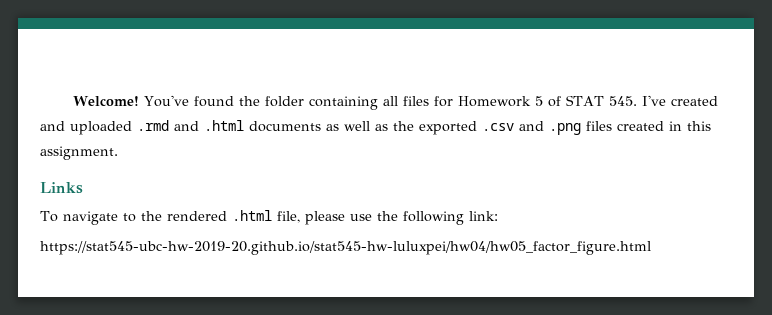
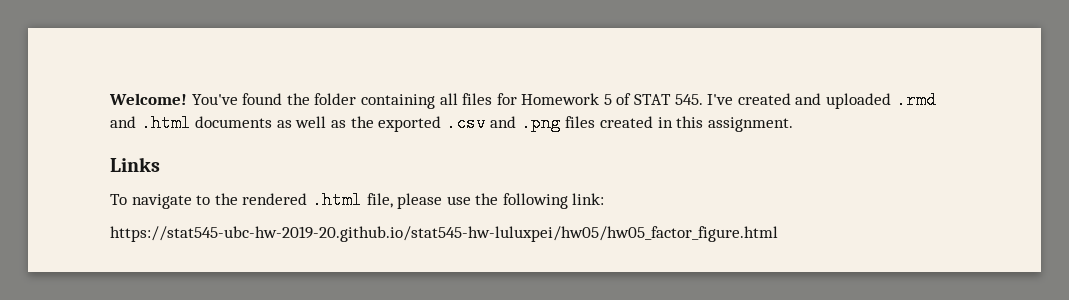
- https://stat545-ubc-hw-2019-20.github.io/stat545-hw-luluxpei/hw04/hw05_factor_figure.html
+ https://stat545-ubc-hw-2019-20.github.io/stat545-hw-luluxpei/hw05/hw05_factor_figure.html

